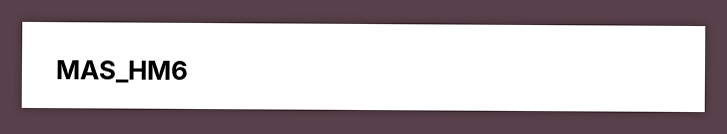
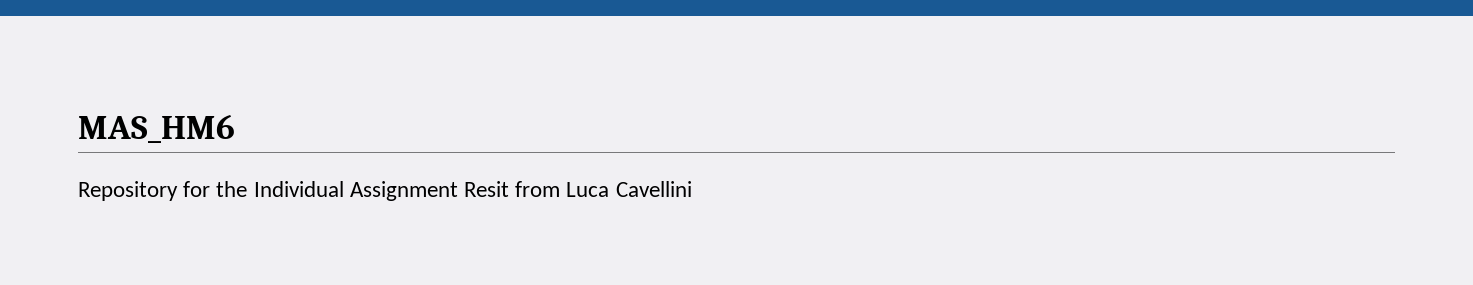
+ Repository for the Individual Assignment Resit from Luca Cavellini

